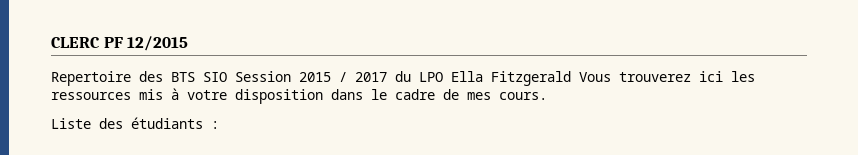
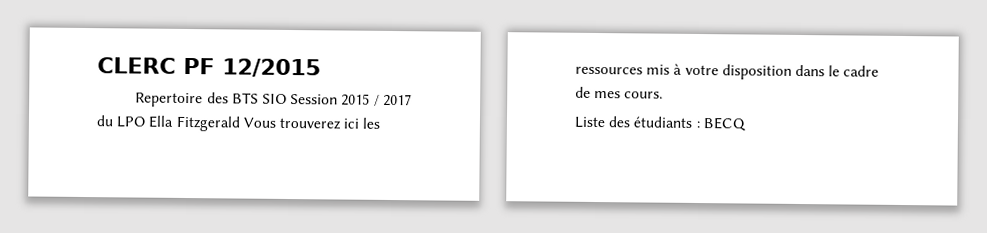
- Liste des étudiants :
+ Liste des étudiants : BECQ

